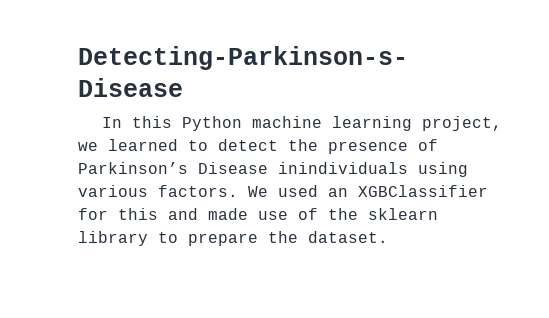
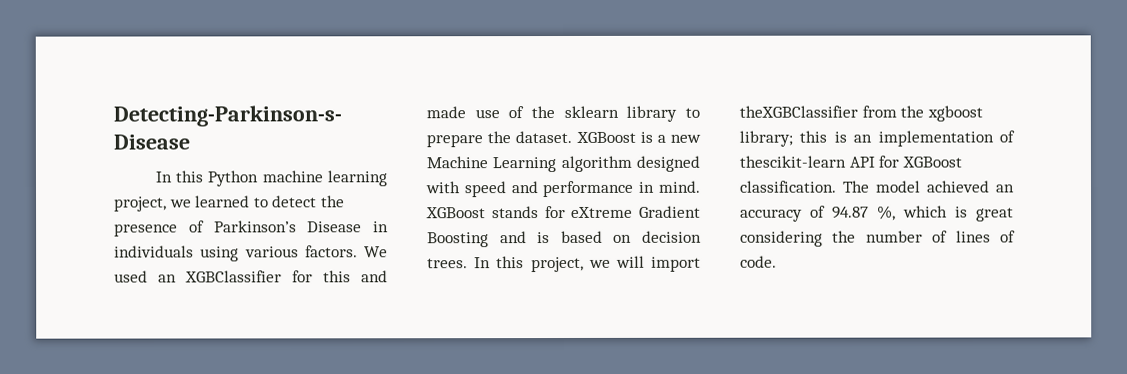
- In this Python machine learning project, we learned to detect the presence of Parkinson’s Disease inindividuals using various factors.
+ In this Python machine learning project, we learned to detect the presence of Parkinson’s Disease in individuals using various factors.
+ XGBoost is a new Machine Learning algorithm designed with speed and performance in mind. XGBoost stands for eXtreme Gradient Boosting and is based on decision trees. In this project, we will import theXGBClassifier from the xgboost library; this is an implementation of thescikit-learn API for XGBoost classification. The model achieved an accuracy of 94.87 %, which is great considering the number of lines of code.

